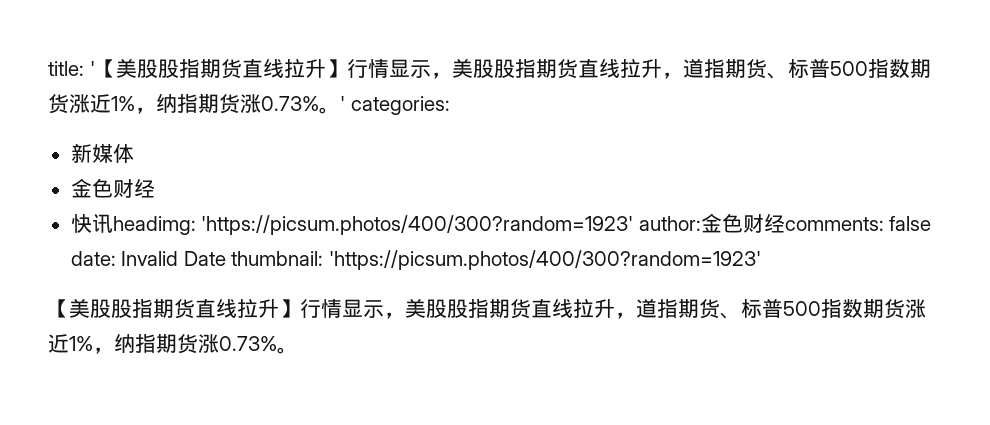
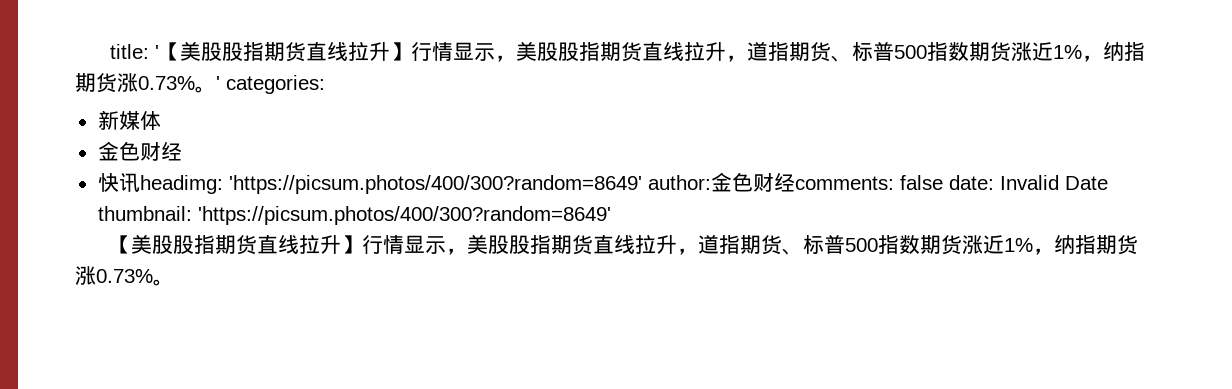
- 快讯headimg: 'https://picsum.photos/400/300?random=1923' author:金色财经comments: false date: Invalid Date thumbnail: 'https://picsum.photos/400/300?random=1923'
+ 快讯headimg: 'https://picsum.photos/400/300?random=8649' author:金色财经comments: false date: Invalid Date thumbnail: 'https://picsum.photos/400/300?random=8649'

